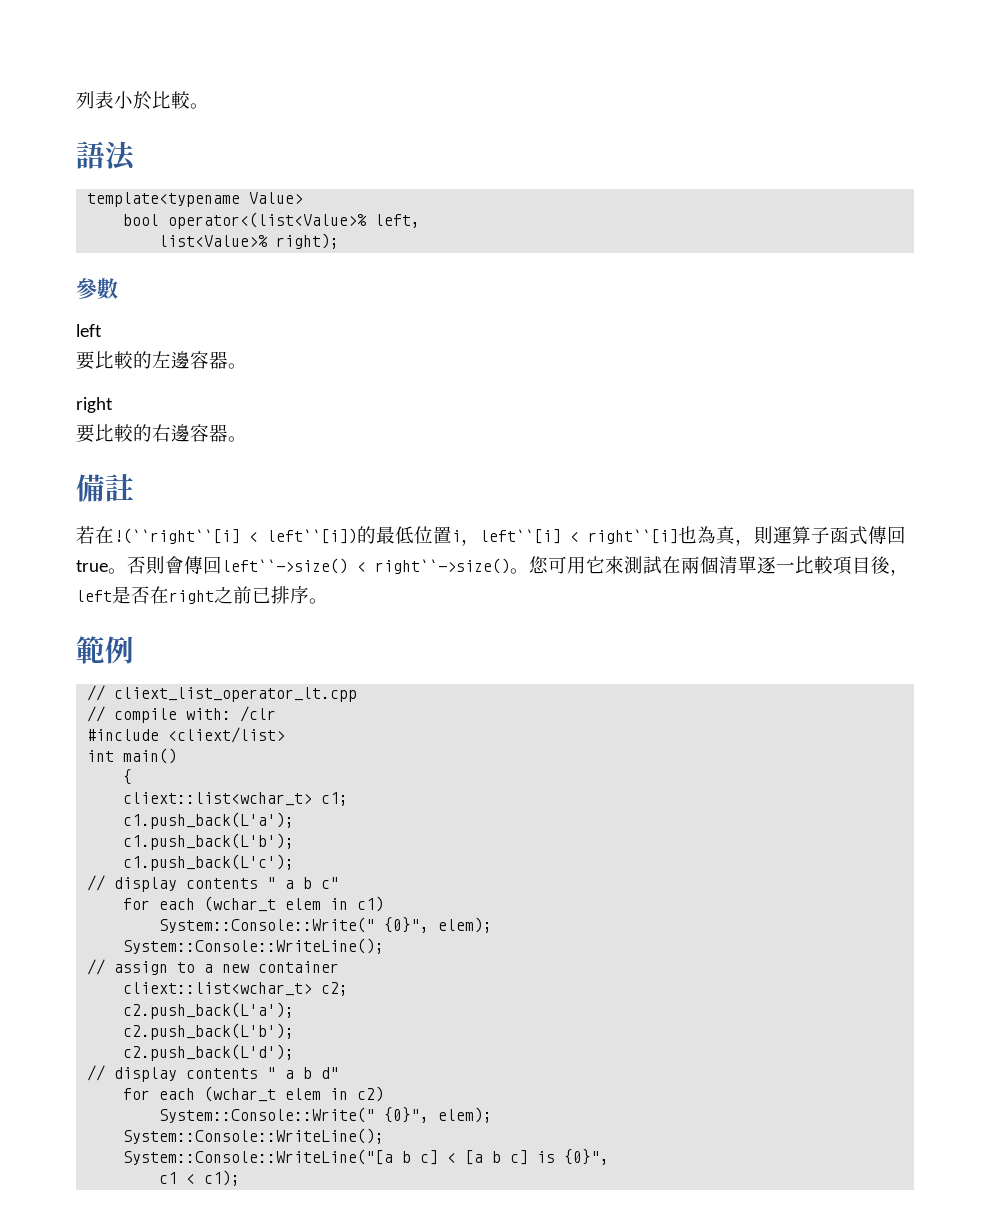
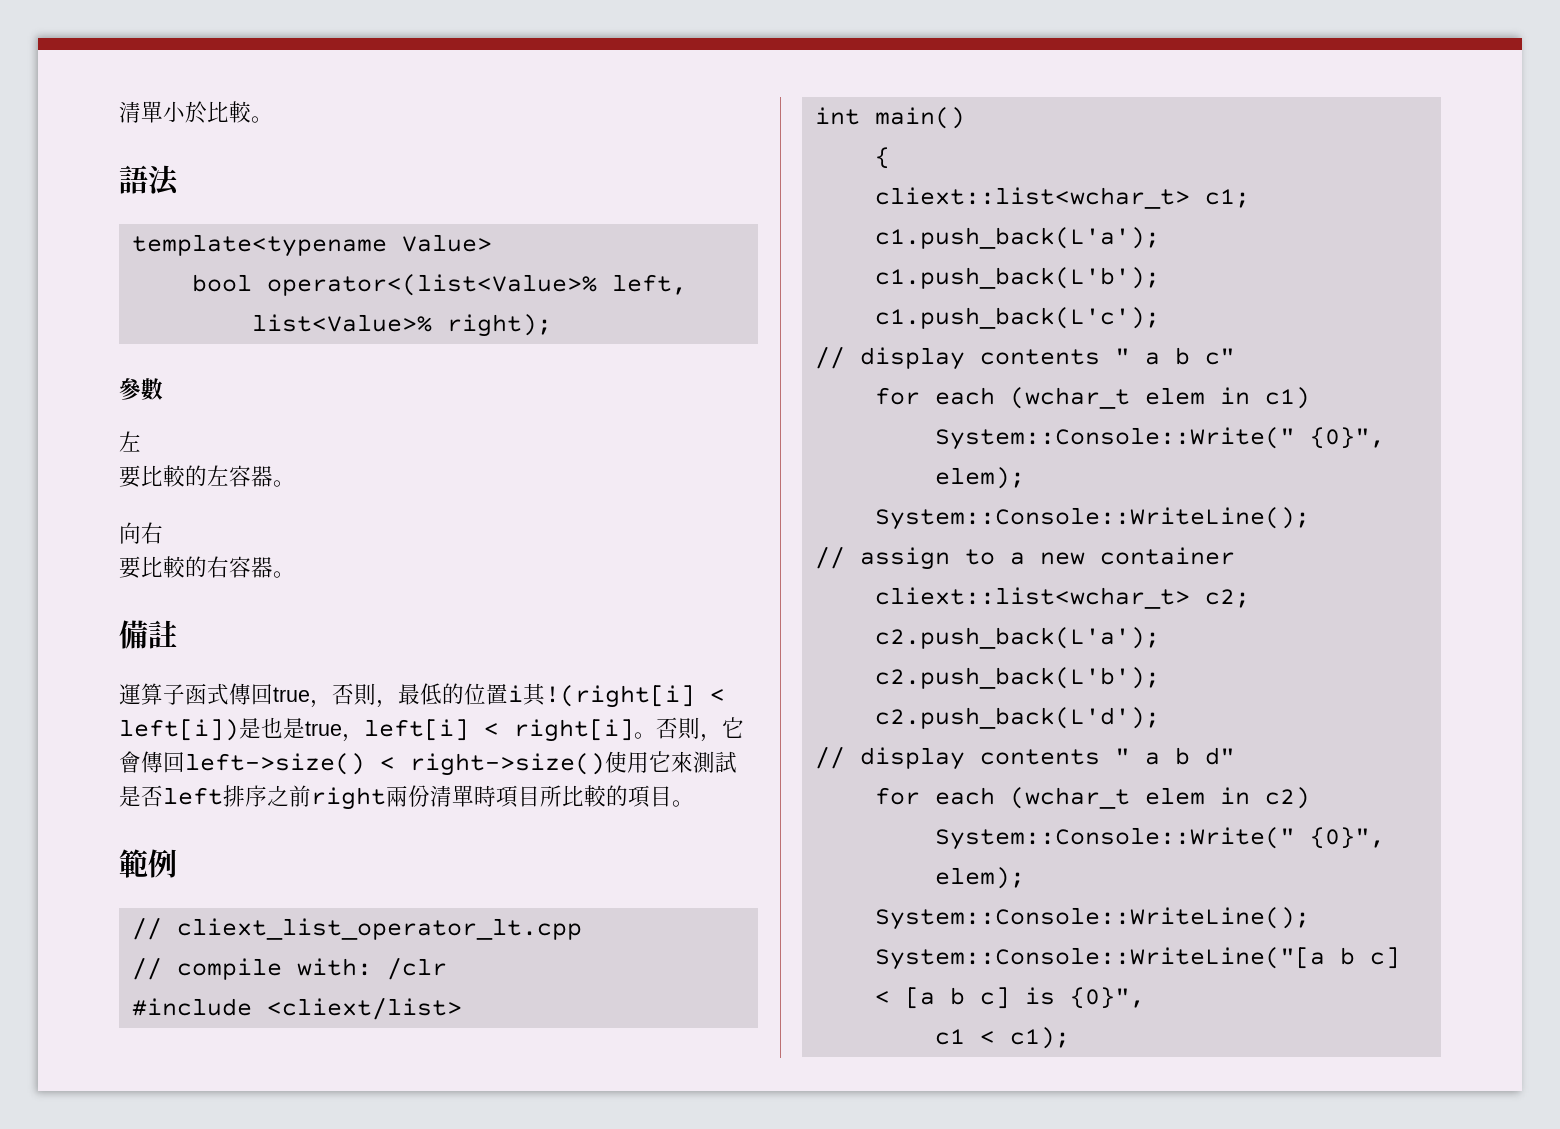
- 列表小於比較。
+ 清單小於比較。
  參數
- left
+ 左
- 要比較的左邊容器。
- right
+ 要比較的左容器。
+ 向右
- 要比較的右邊容器。
+ 要比較的右容器。
- 若在!(``right``[i] < left``[i])的最低位置i，left``[i] < right``[i]也為真，則運算子函式傳回true。否則會傳回left``->size() < right``->size()。您可用它來測試在兩個清單逐一比較項目後，left是否在right之前已排序。
+ 運算子函式傳回true，否則，最低的位置i其!(right[i] < left[i])是也是true，left[i] < right[i]。否則，它會傳回left->size() < right->size()使用它來測試是否left排序之前right兩份清單時項目所比較的項目。

